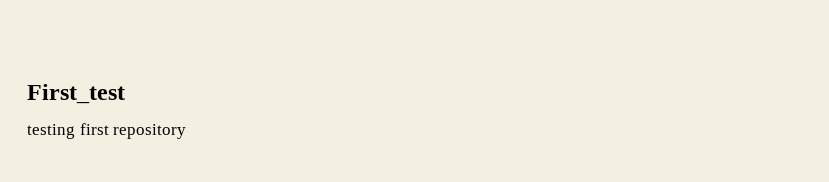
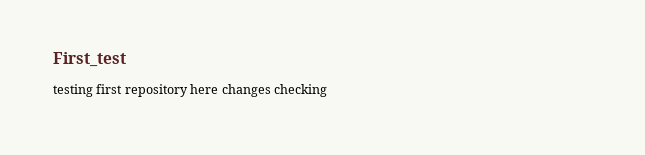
- testing first repository
+ testing first repository here changes checking

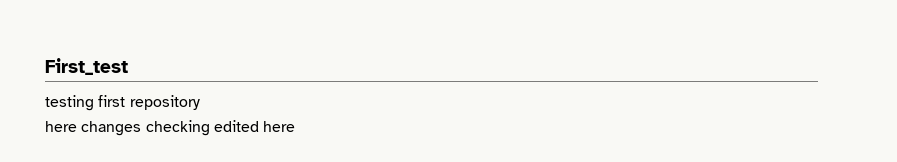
- testing first repository here changes checking
+ testing first repository
+ here changes checking edited here

